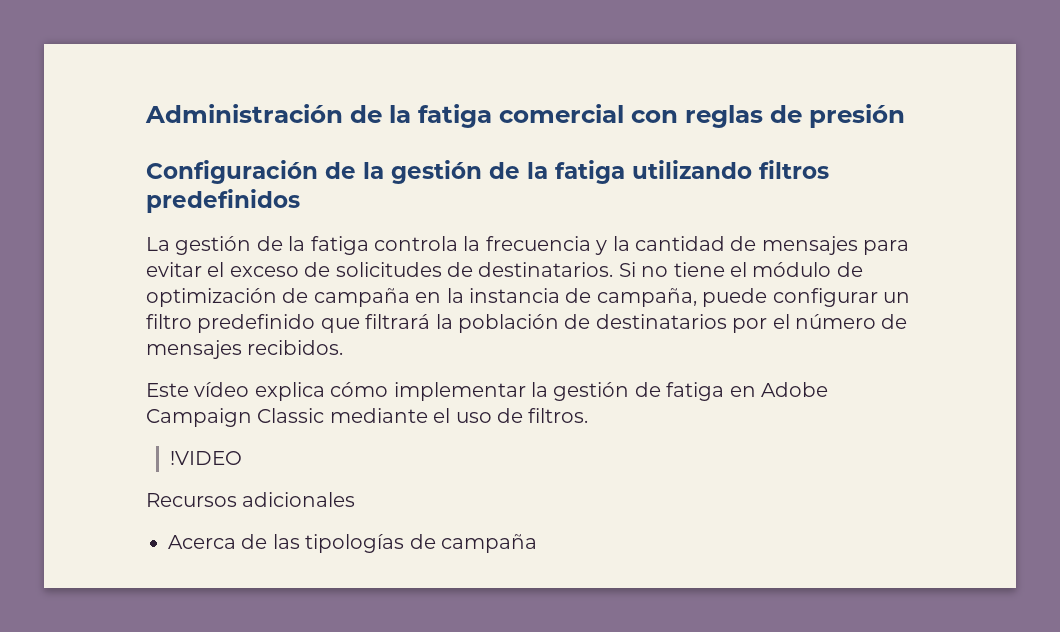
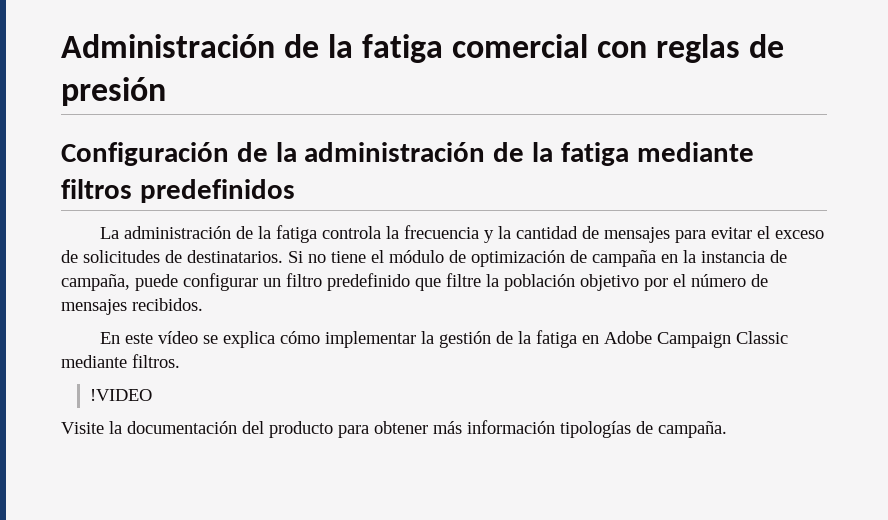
- Configuración de la gestión de la fatiga utilizando filtros predefinidos
+ Configuración de la administración de la fatiga mediante filtros predefinidos
- La gestión de la fatiga controla la frecuencia y la cantidad de mensajes para evitar el exceso de solicitudes de destinatarios.
+ La administración de la fatiga controla la frecuencia y la cantidad de mensajes para evitar el exceso de solicitudes de destinatarios.
- Si no tiene el módulo de optimización de campaña en la instancia de campaña, puede configurar un filtro predefinido que filtrará la población de destinatarios por el número de mensajes recibidos.
+ Si no tiene el módulo de optimización de campaña en la instancia de campaña, puede configurar un filtro predefinido que filtre la población objetivo por el número de mensajes recibidos.
- Este vídeo explica cómo implementar la gestión de fatiga en Adobe Campaign Classic mediante el uso de filtros.
+ En este vídeo se explica cómo implementar la gestión de la fatiga en Adobe Campaign Classic mediante filtros.
- Recursos adicionales
- Acerca de las tipologías de campaña
+ Visite la documentación del producto para obtener más información tipologías de campaña.

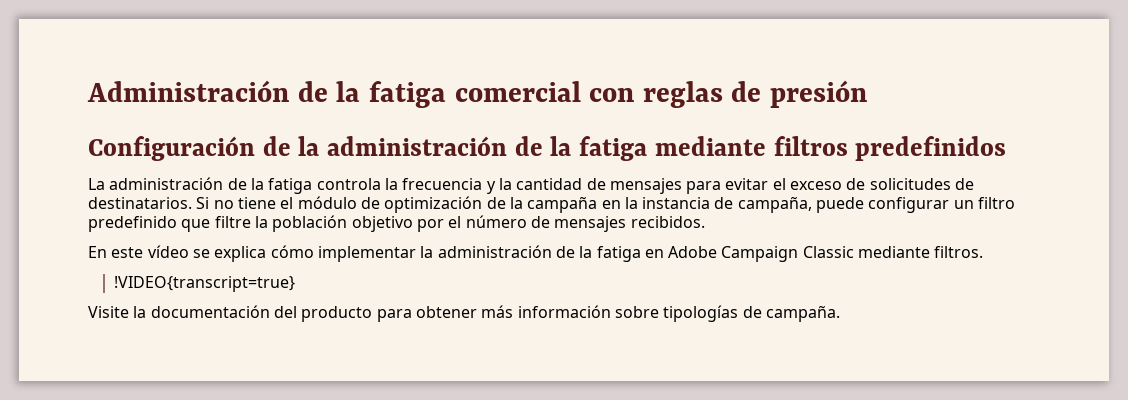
- Si no tiene el módulo de optimización de campaña en la instancia de campaña, puede configurar un filtro predefinido que filtre la población objetivo por el número de mensajes recibidos.
+ Si no tiene el módulo de optimización de la campaña en la instancia de campaña, puede configurar un filtro predefinido que filtre la población objetivo por el número de mensajes recibidos.
- En este vídeo se explica cómo implementar la gestión de la fatiga en Adobe Campaign Classic mediante filtros.
+ En este vídeo se explica cómo implementar la administración de la fatiga en Adobe Campaign Classic mediante filtros.
- !VIDEO
+ !VIDEO{transcript=true}
- Visite la documentación del producto para obtener más información tipologías de campaña.
+ Visite la documentación del producto para obtener más información sobre tipologías de campaña.

